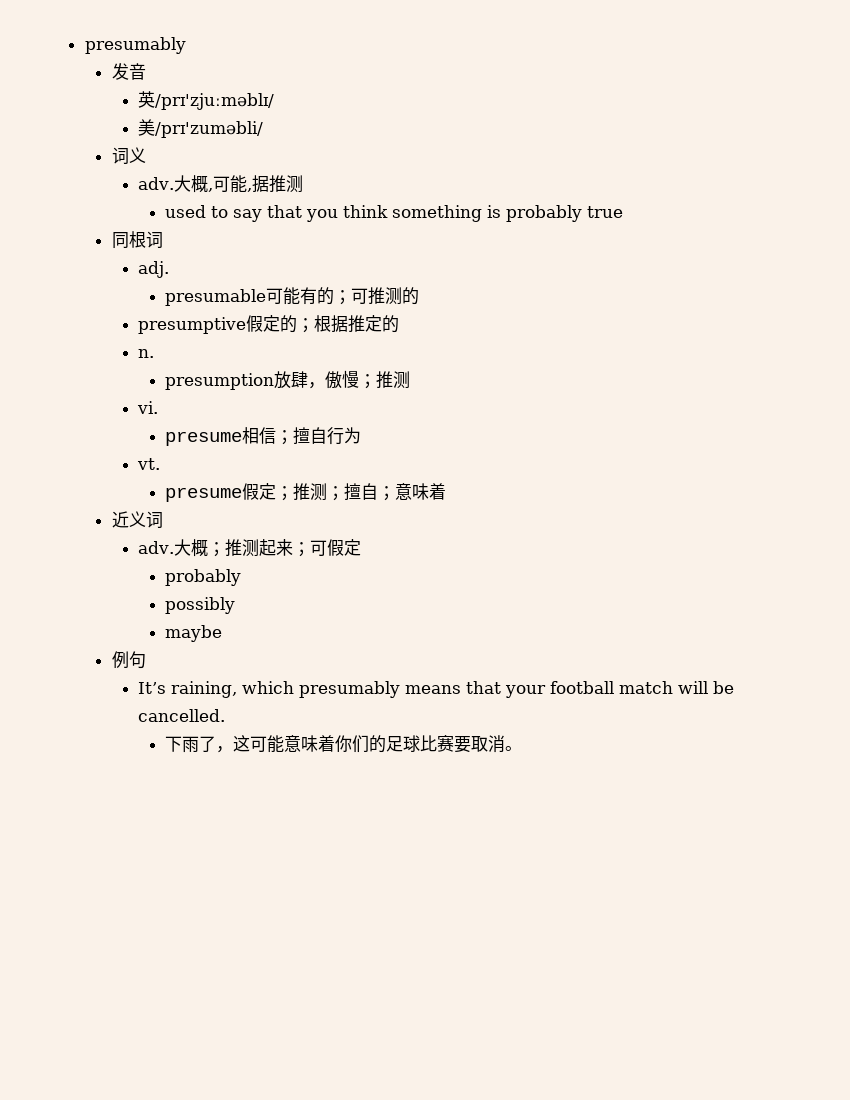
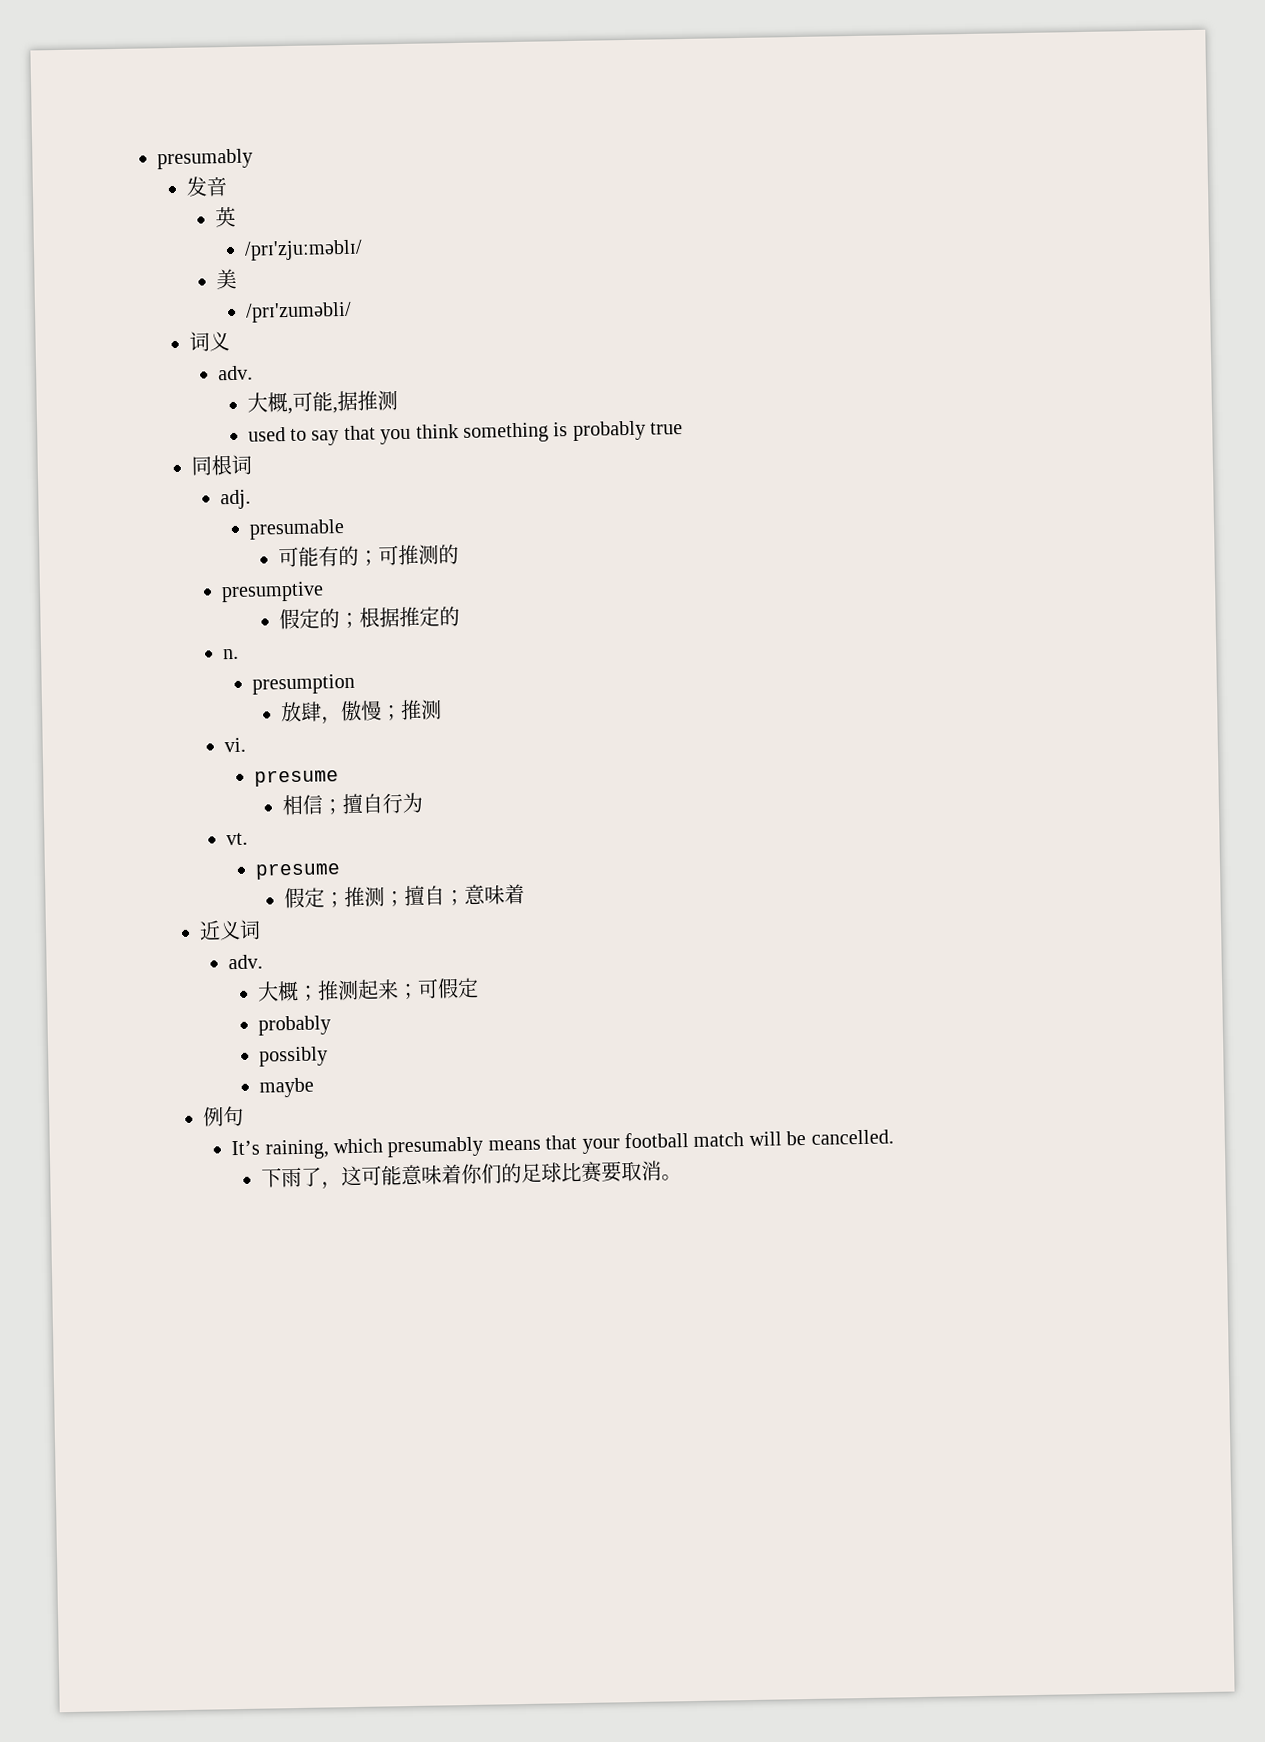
- 英/prɪ'zjuːməblɪ/
+ 英
+ /prɪ'zjuːməblɪ/
- 美/prɪ'zuməbli/
+ 美
+ /prɪ'zuməbli/
  词义
- adv.大概,可能,据推测
+ adv.
+ 大概,可能,据推测
- presumable可能有的；可推测的
+ presumable
+ 可能有的；可推测的
- presumptive假定的；根据推定的
+ presumptive
+ 假定的；根据推定的
- presumption放肆，傲慢；推测
+ presumption
+ 放肆，傲慢；推测
  vi.
- presume相信；擅自行为
+ presume
+ 相信；擅自行为
  vt.
- presume假定；推测；擅自；意味着
+ presume
+ 假定；推测；擅自；意味着
  近义词
- adv.大概；推测起来；可假定
+ adv.
+ 大概；推测起来；可假定

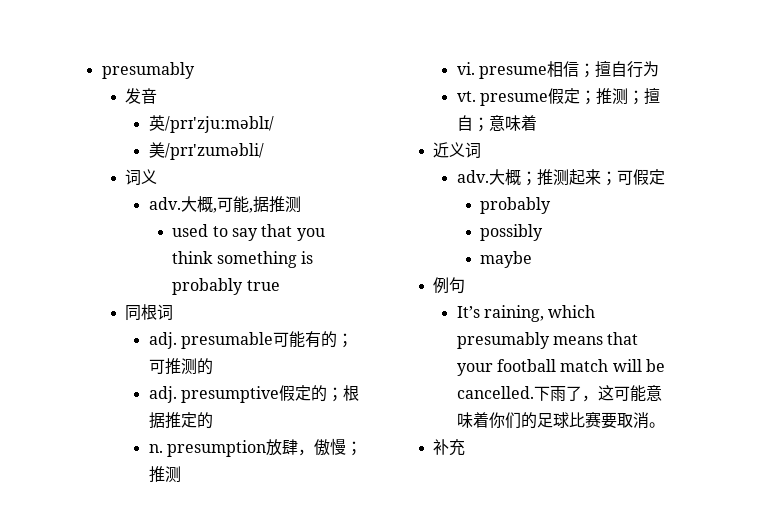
- 英
- /prɪ'zjuːməblɪ/
+ 英/prɪ'zjuːməblɪ/
- 美
- /prɪ'zuməbli/
+ 美/prɪ'zuməbli/
  词义
- adv.
- 大概,可能,据推测
+ adv.大概,可能,据推测
- adj.
- presumable
- 可能有的；可推测的
+ adj. presumable可能有的；可推测的
- presumptive
- 假定的；根据推定的
+ adj. presumptive假定的；根据推定的
- n.
- presumption
- 放肆，傲慢；推测
+ n. presumption放肆，傲慢；推测
- vi.
- presume
- 相信；擅自行为
+ vi. presume相信；擅自行为
- vt.
- presume
- 假定；推测；擅自；意味着
+ vt. presume假定；推测；擅自；意味着
  近义词
- adv.
- 大概；推测起来；可假定
+ adv.大概；推测起来；可假定
- It’s raining, which presumably means that your football match will be cancelled.
- 下雨了，这可能意味着你们的足球比赛要取消。
+ It’s raining, which presumably means that your football match will be cancelled.下雨了，这可能意味着你们的足球比赛要取消。
+ 补充

